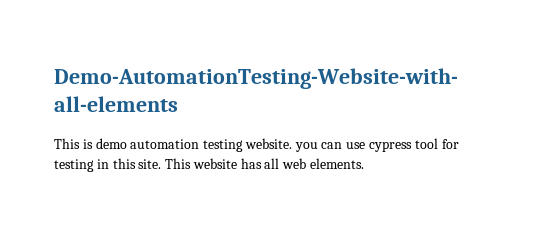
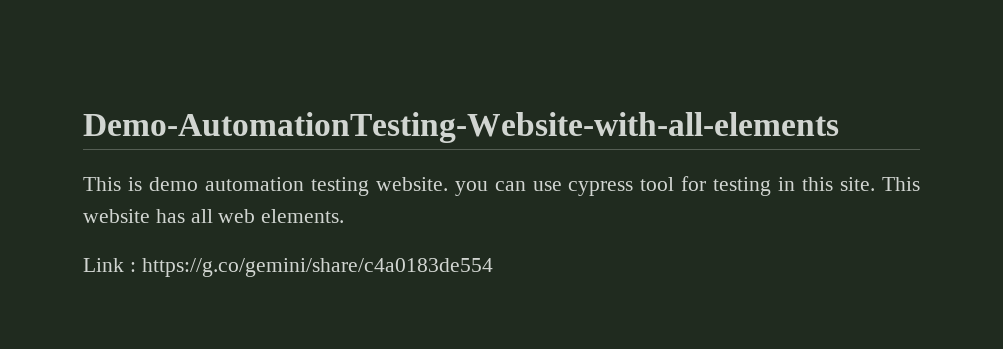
+ Link : https://g.co/gemini/share/c4a0183de554

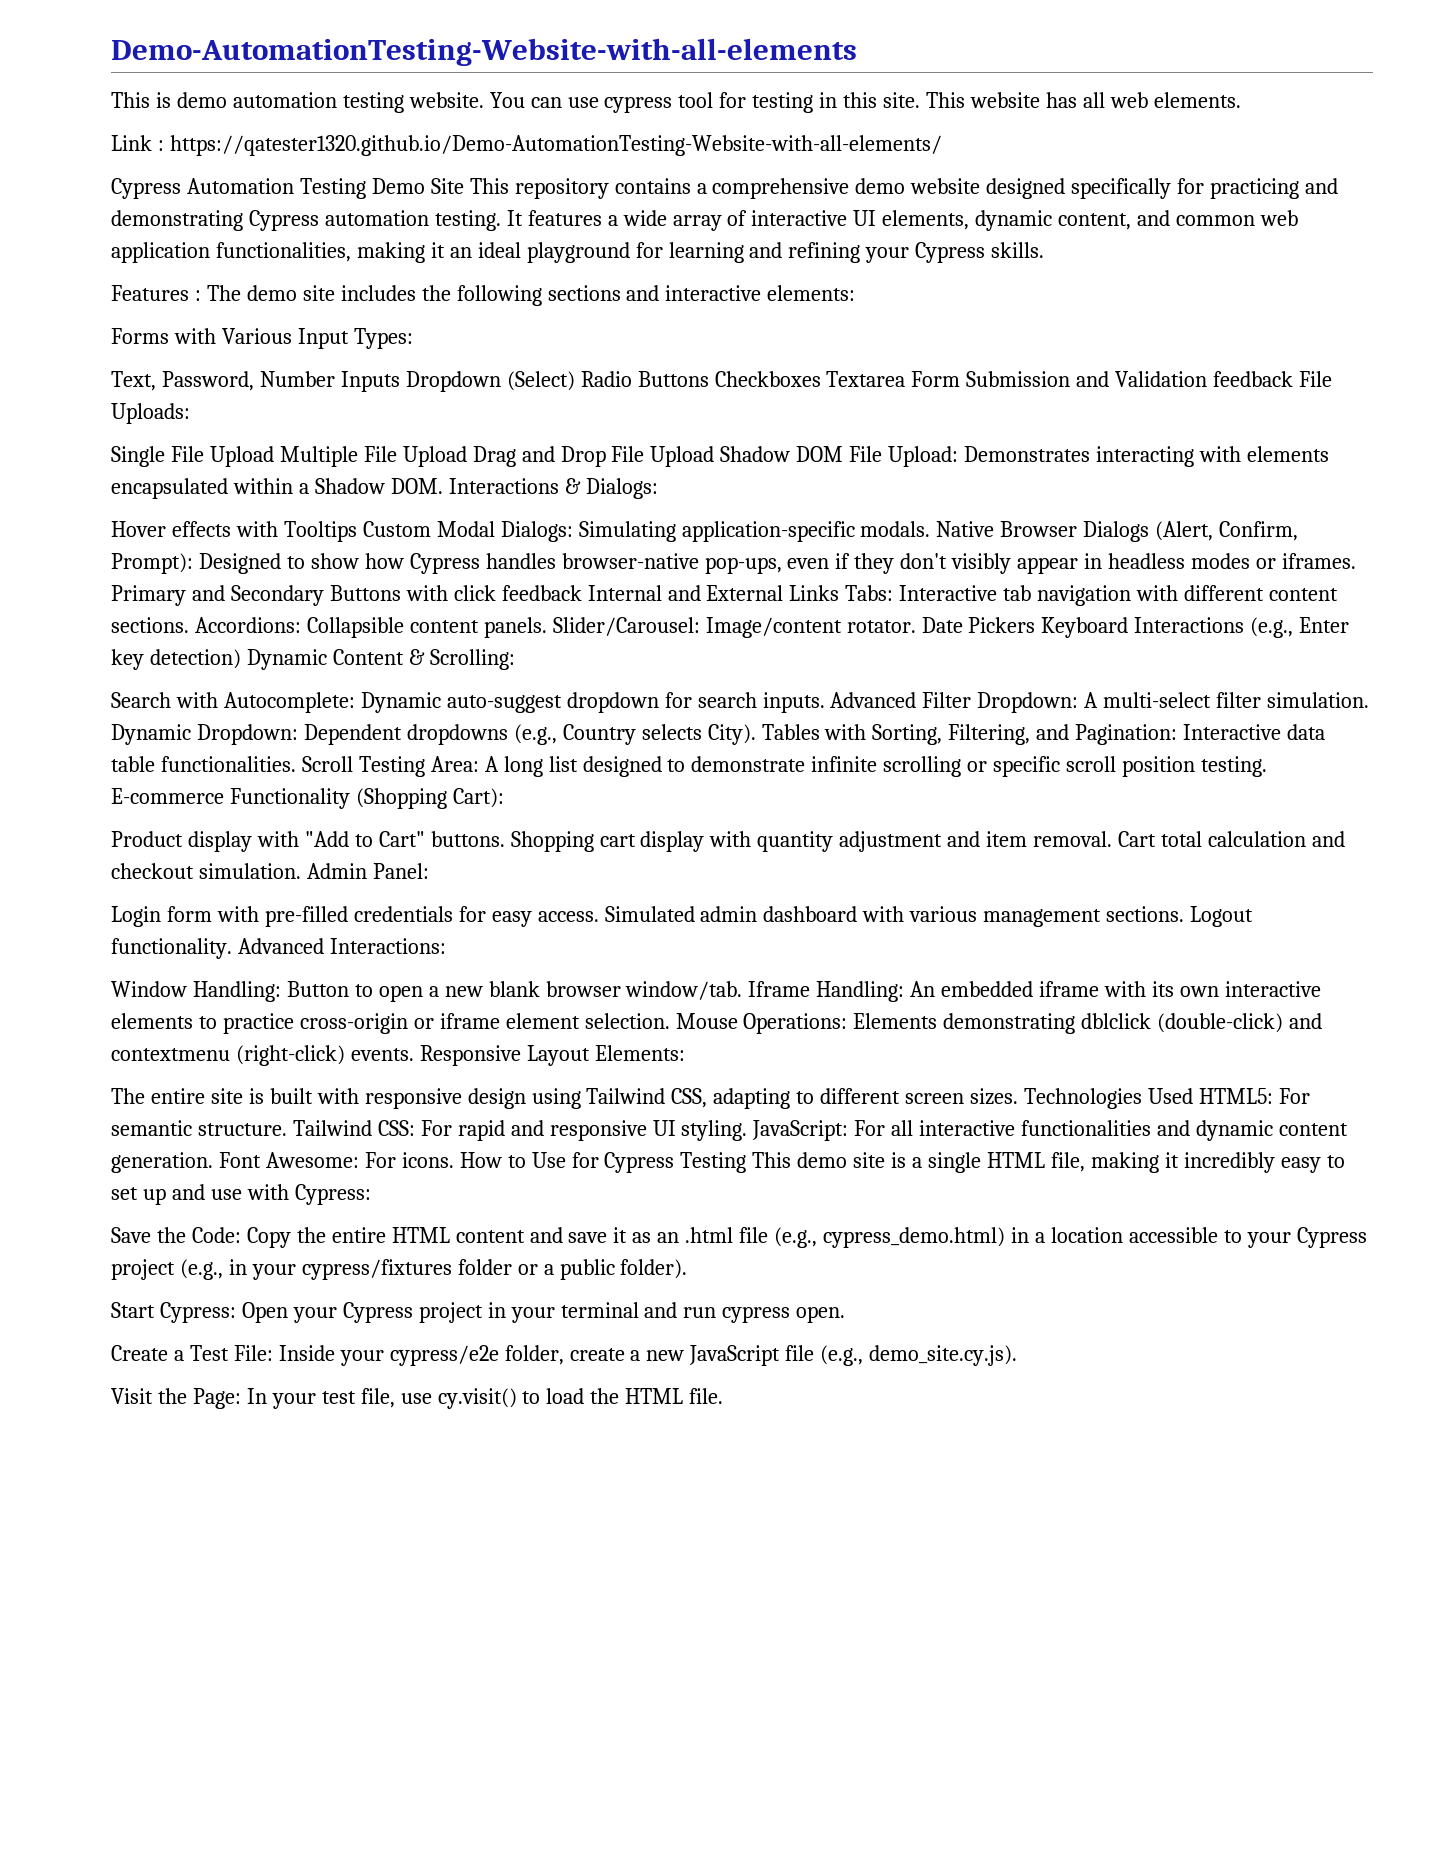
- This is demo automation testing website. you can use cypress tool for testing in this site.
+ This is demo automation testing website. You can use cypress tool for testing in this site.
- Link : https://g.co/gemini/share/c4a0183de554
+ Link : https://qatester1320.github.io/Demo-AutomationTesting-Website-with-all-elements/
+ Cypress Automation Testing Demo Site This repository contains a comprehensive demo website designed specifically for practicing and demonstrating Cypress automation testing. It features a wide array of interactive UI elements, dynamic content, and common web application functionalities, making it an ideal playground for learning and refining your Cypress skills.
+ Features : The demo site includes the following sections and interactive elements:
+ Forms with Various Input Types:
+ Text, Password, Number Inputs Dropdown (Select) Radio Buttons Checkboxes Textarea Form Submission and Validation feedback File Uploads:
+ Single File Upload Multiple File Upload Drag and Drop File Upload Shadow DOM File Upload: Demonstrates interacting with elements encapsulated within a Shadow DOM. Interactions & Dialogs:
+ Hover effects with Tooltips Custom Modal Dialogs: Simulating application-specific modals. Native Browser Dialogs (Alert, Confirm, Prompt): Designed to show how Cypress handles browser-native pop-ups, even if they don't visibly appear in headless modes or iframes. Primary and Secondary Buttons with click feedback Internal and External Links Tabs: Interactive tab navigation with different content sections. Accordions: Collapsible content panels. Slider/Carousel: Image/content rotator. Date Pickers Keyboard Interactions (e.g., Enter key detection) Dynamic Content & Scrolling:
+ Search with Autocomplete: Dynamic auto-suggest dropdown for search inputs. Advanced Filter Dropdown: A multi-select filter simulation. Dynamic Dropdown: Dependent dropdowns (e.g., Country selects City). Tables with Sorting, Filtering, and Pagination: Interactive data table functionalities. Scroll Testing Area: A long list designed to demonstrate infinite scrolling or specific scroll position testing. E-commerce Functionality (Shopping Cart):
+ Product display with "Add to Cart" buttons. Shopping cart display with quantity adjustment and item removal. Cart total calculation and checkout simulation. Admin Panel:
+ Login form with pre-filled credentials for easy access. Simulated admin dashboard with various management sections. Logout functionality. Advanced Interactions:
+ Window Handling: Button to open a new blank browser window/tab. Iframe Handling: An embedded iframe with its own interactive elements to practice cross-origin or iframe element selection. Mouse Operations: Elements demonstrating dblclick (double-click) and contextmenu (right-click) events. Responsive Layout Elements:
+ The entire site is built with responsive design using Tailwind CSS, adapting to different screen sizes. Technologies Used HTML5: For semantic structure. Tailwind CSS: For rapid and responsive UI styling. JavaScript: For all interactive functionalities and dynamic content generation. Font Awesome: For icons. How to Use for Cypress Testing This demo site is a single HTML file, making it incredibly easy to set up and use with Cypress:
+ Save the Code: Copy the entire HTML content and save it as an .html file (e.g., cypress_demo.html) in a location accessible to your Cypress project (e.g., in your cypress/fixtures folder or a public folder).
+ Start Cypress: Open your Cypress project in your terminal and run cypress open.
+ Create a Test File: Inside your cypress/e2e folder, create a new JavaScript file (e.g., demo_site.cy.js).
+ Visit the Page: In your test file, use cy.visit() to load the HTML file.

